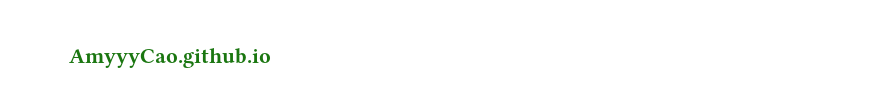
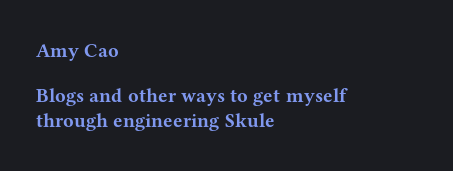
- AmyyyCao.github.io
+ Amy Cao
+ Blogs and other ways to get myself through engineering Skule

